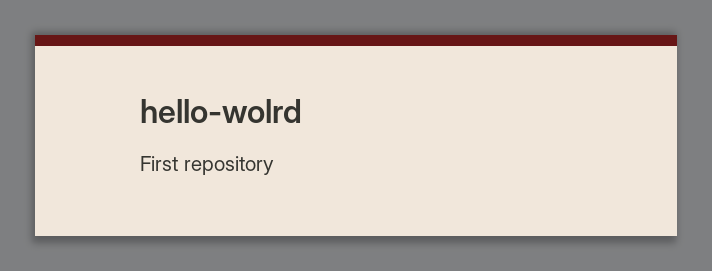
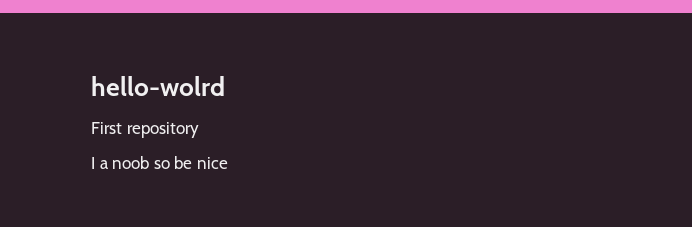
+ I a noob so be nice

